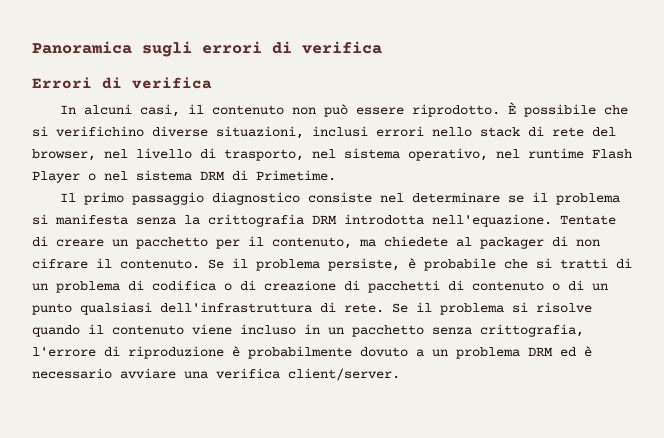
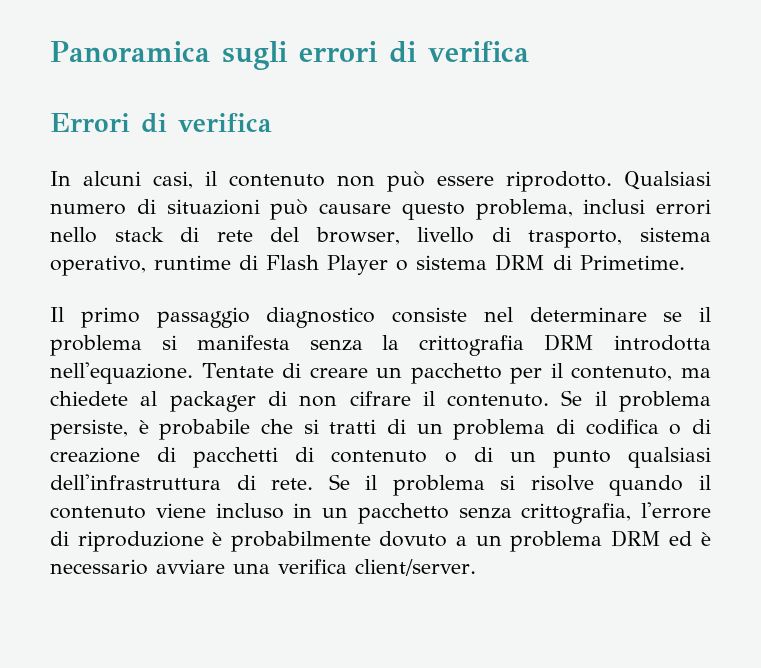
- È possibile che si verifichino diverse situazioni, inclusi errori nello stack di rete del browser, nel livello di trasporto, nel sistema operativo, nel runtime Flash Player o nel sistema DRM di Primetime.
+ Qualsiasi numero di situazioni può causare questo problema, inclusi errori nello stack di rete del browser, livello di trasporto, sistema operativo, runtime di Flash Player o sistema DRM di Primetime.

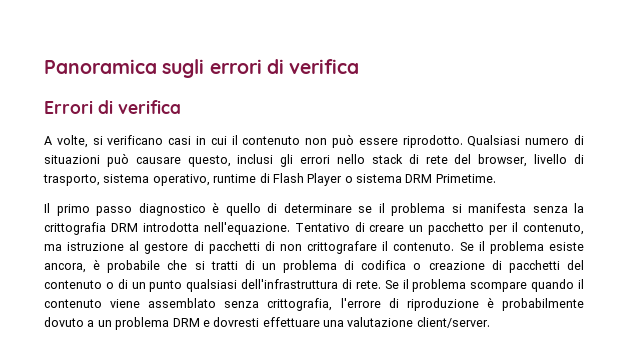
- In alcuni casi, il contenuto non può essere riprodotto.
+ A volte, si verificano casi in cui il contenuto non può essere riprodotto.
- Qualsiasi numero di situazioni può causare questo problema, inclusi errori nello stack di rete del browser, livello di trasporto, sistema operativo, runtime di Flash Player o sistema DRM di Primetime.
+ Qualsiasi numero di situazioni può causare questo, inclusi gli errori nello stack di rete del browser, livello di trasporto, sistema operativo, runtime di Flash Player o sistema DRM Primetime.
- Il primo passaggio diagnostico consiste nel determinare se il problema si manifesta senza la crittografia DRM introdotta nell'equazione.
+ Il primo passo diagnostico è quello di determinare se il problema si manifesta senza la crittografia DRM introdotta nell'equazione.
- Tentate di creare un pacchetto per il contenuto, ma chiedete al packager di non cifrare il contenuto.
+ Tentativo di creare un pacchetto per il contenuto, ma istruzione al gestore di pacchetti di non crittografare il contenuto.
- Se il problema persiste, è probabile che si tratti di un problema di codifica o di creazione di pacchetti di contenuto o di un punto qualsiasi dell'infrastruttura di rete.
+ Se il problema esiste ancora, è probabile che si tratti di un problema di codifica o creazione di pacchetti del contenuto o di un punto qualsiasi dell'infrastruttura di rete.
- Se il problema si risolve quando il contenuto viene incluso in un pacchetto senza crittografia, l'errore di riproduzione è probabilmente dovuto a un problema DRM ed è necessario avviare una verifica client/server.
+ Se il problema scompare quando il contenuto viene assemblato senza crittografia, l'errore di riproduzione è probabilmente dovuto a un problema DRM e dovresti effettuare una valutazione client/server.

